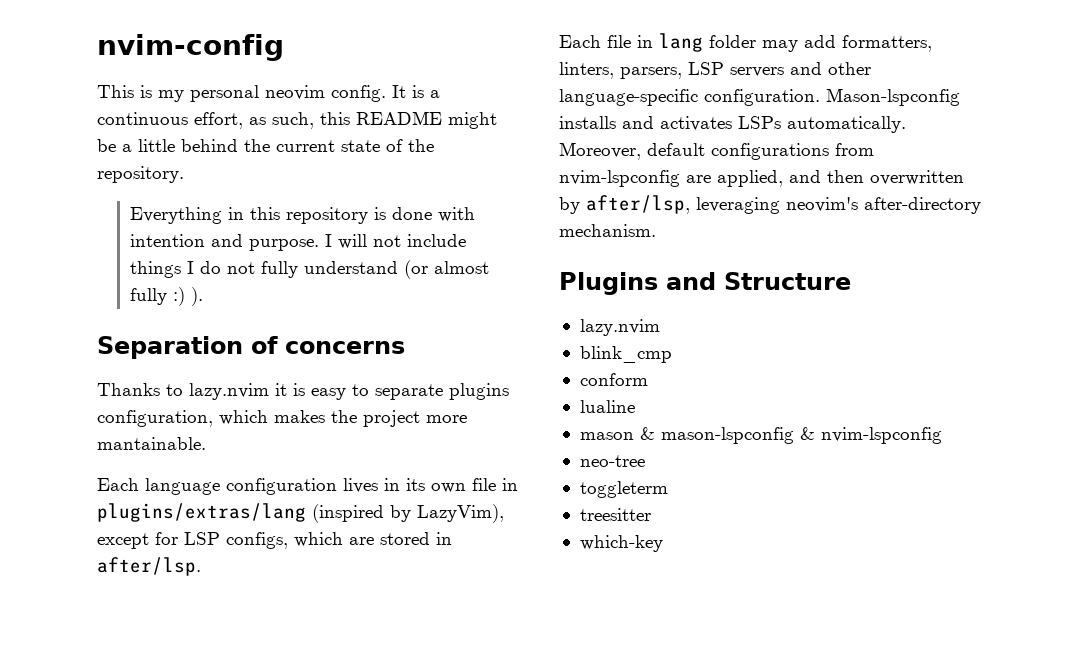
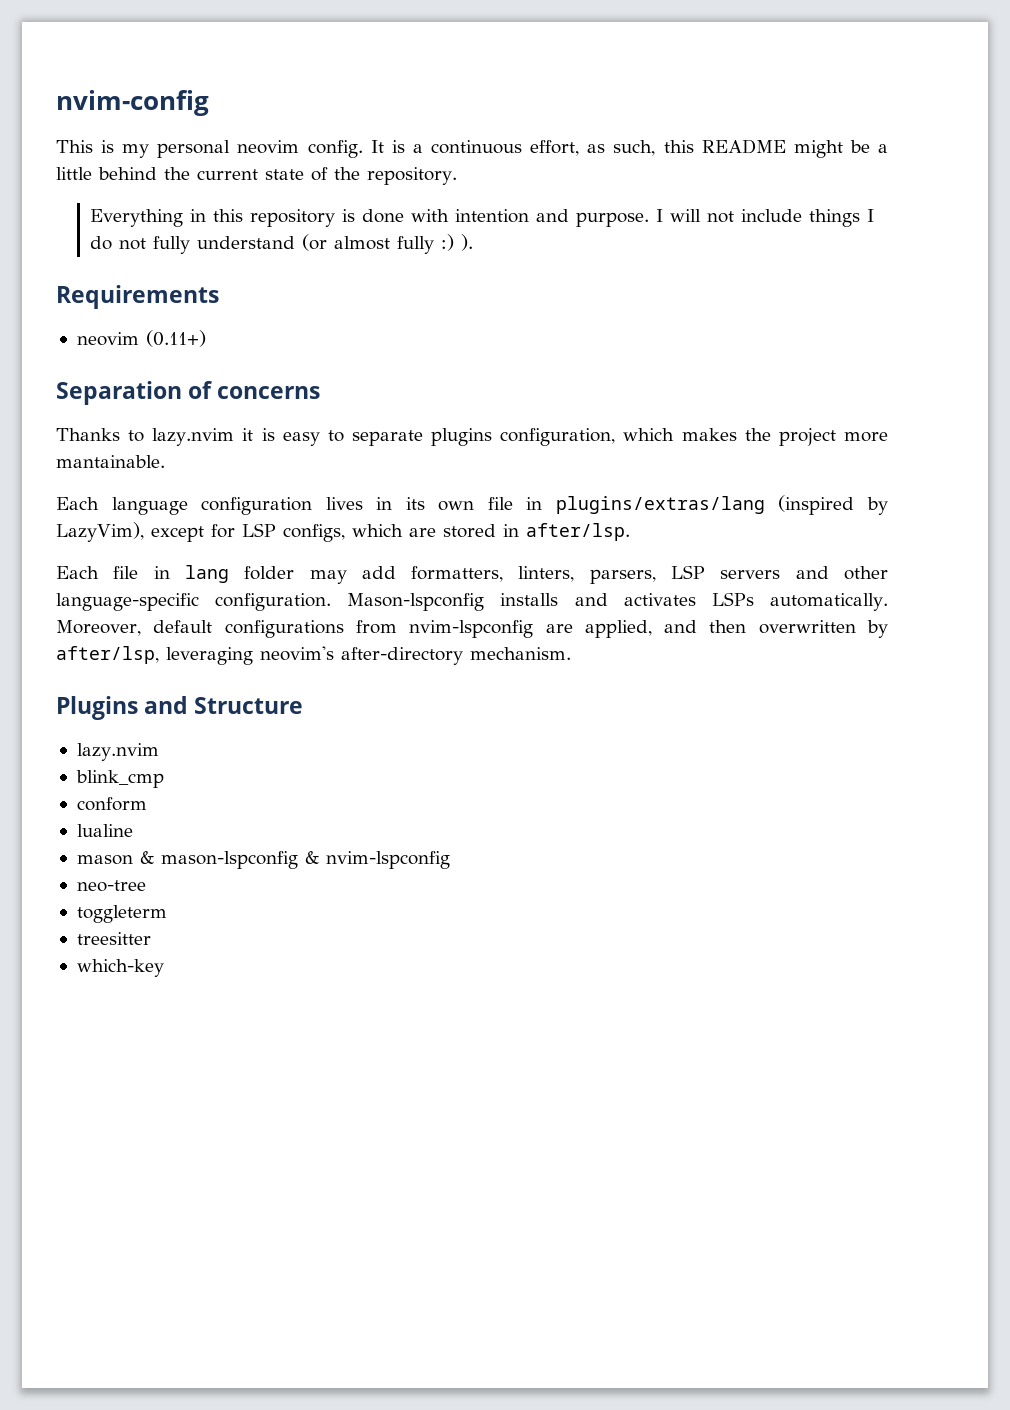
+ Requirements
+ neovim (0.11+)

